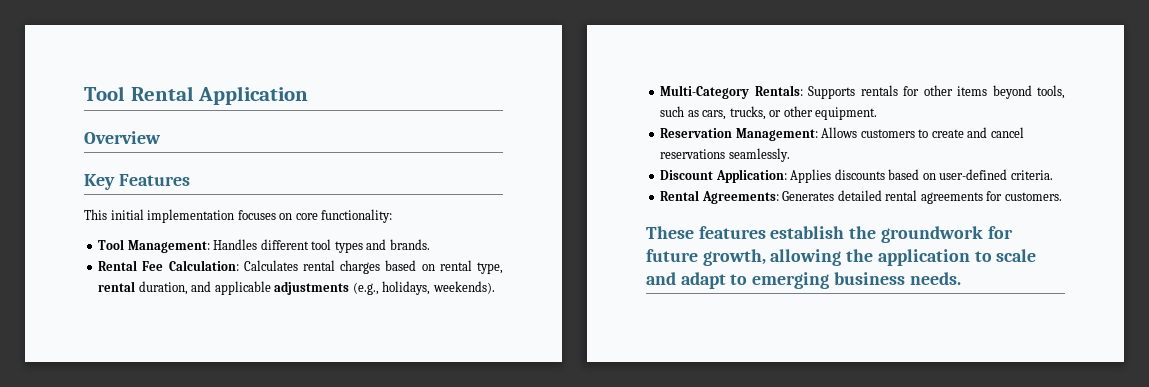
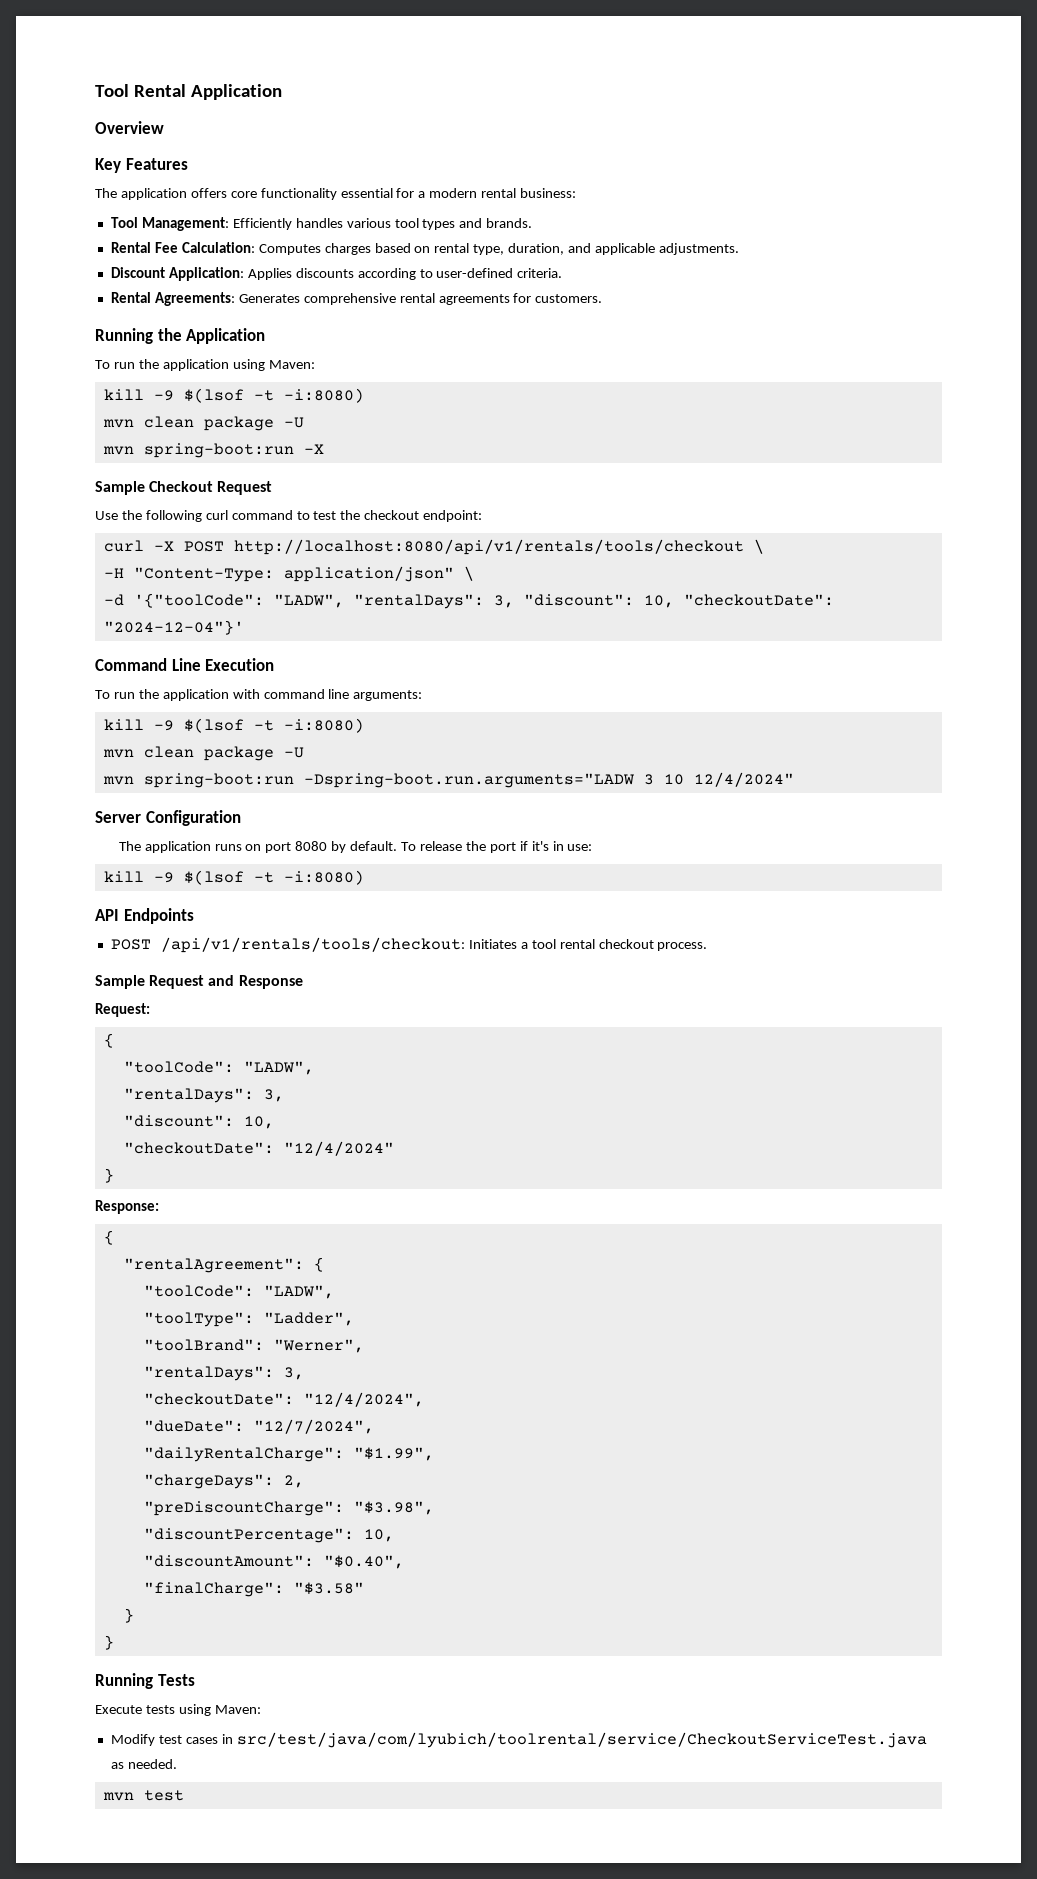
- This initial implementation focuses on core functionality:
+ The application offers core functionality essential for a modern rental business:
- Tool Management: Handles different tool types and brands.
+ Tool Management: Efficiently handles various tool types and brands.
- Rental Fee Calculation: Calculates rental charges based on rental type, rental duration, and applicable adjustments (e.g., holidays, weekends).
- Multi-Category Rentals: Supports rentals for other items beyond tools, such as cars, trucks, or other equipment.
- Reservation Management: Allows customers to create and cancel reservations seamlessly.
+ Rental Fee Calculation: Computes charges based on rental type, duration, and applicable adjustments.
- Discount Application: Applies discounts based on user-defined criteria.
+ Discount Application: Applies discounts according to user-defined criteria.
- Rental Agreements: Generates detailed rental agreements for customers.
+ Rental Agreements: Generates comprehensive rental agreements for customers.
- These features establish the groundwork for future growth, allowing the application to scale and adapt to emerging business needs.
+ Running the Application
+ To run the application using Maven:
+ kill -9 $(lsof -t -i:8080)
+ mvn clean package -U
+ mvn spring-boot:run -X
+ Sample Checkout Request
+ Use the following curl command to test the checkout endpoint:
+ curl -X POST http://localhost:8080/api/v1/rentals/tools/checkout \
+ -H "Content-Type: application/json" \
+ -d '{"toolCode": "LADW", "rentalDays": 3, "discount": 10, "checkoutDate": "2024-12-04"}'
+ Command Line Execution
+ To run the application with command line arguments:
+ kill -9 $(lsof -t -i:8080)
+ mvn clean package -U
+ mvn spring-boot:run -Dspring-boot.run.arguments="LADW 3 10 12/4/2024"
+ Server Configuration
+ The application runs on port 8080 by default. To release the port if it's in use:
+ kill -9 $(lsof -t -i:8080)
+ API Endpoints
+ POST /api/v1/rentals/tools/checkout: Initiates a tool rental checkout process.
+ Sample Request and Response
+ Request:
+ {
+ "toolCode": "LADW",
+ "rentalDays": 3,
+ "discount": 10,
+ "checkoutDate": "12/4/2024"
+ }
+ Response:
+ {
+ "rentalAgreement": {
+ "toolCode": "LADW",
+ "toolType": "Ladder",
+ "toolBrand": "Werner",
+ "rentalDays": 3,
+ "checkoutDate": "12/4/2024",
+ "dueDate": "12/7/2024",
+ "dailyRentalCharge": "$1.99",
+ "chargeDays": 2,
+ "preDiscountCharge": "$3.98",
+ "discountPercentage": 10,
+ "discountAmount": "$0.40",
+ "finalCharge": "$3.58"
+ }
+ }
+ Running Tests
+ Execute tests using Maven:
+ Modify test cases in src/test/java/com/lyubich/toolrental/service/CheckoutServiceTest.java as needed.
+ mvn test

